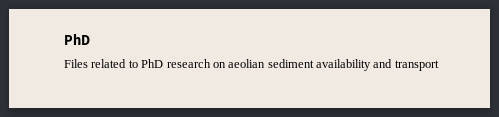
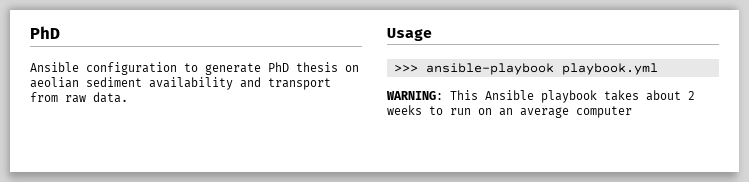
- Files related to PhD research on aeolian sediment availability and transport
+ Ansible configuration to generate PhD thesis on aeolian sediment availability and transport from raw data.
+ Usage
+ >>> ansible-playbook playbook.yml
+ WARNING: This Ansible playbook takes about 2 weeks to run on an average computer

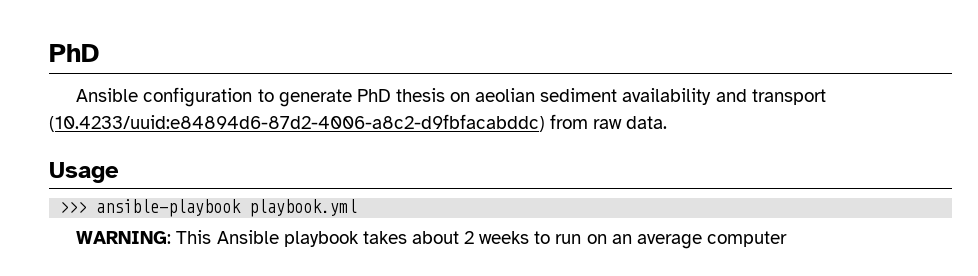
- Ansible configuration to generate PhD thesis on aeolian sediment availability and transport from raw data.
+ Ansible configuration to generate PhD thesis on aeolian sediment availability and transport (10.4233/uuid:e84894d6-87d2-4006-a8c2-d9fbfacabddc) from raw data.

